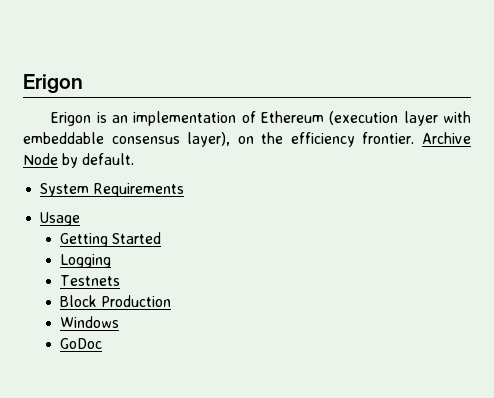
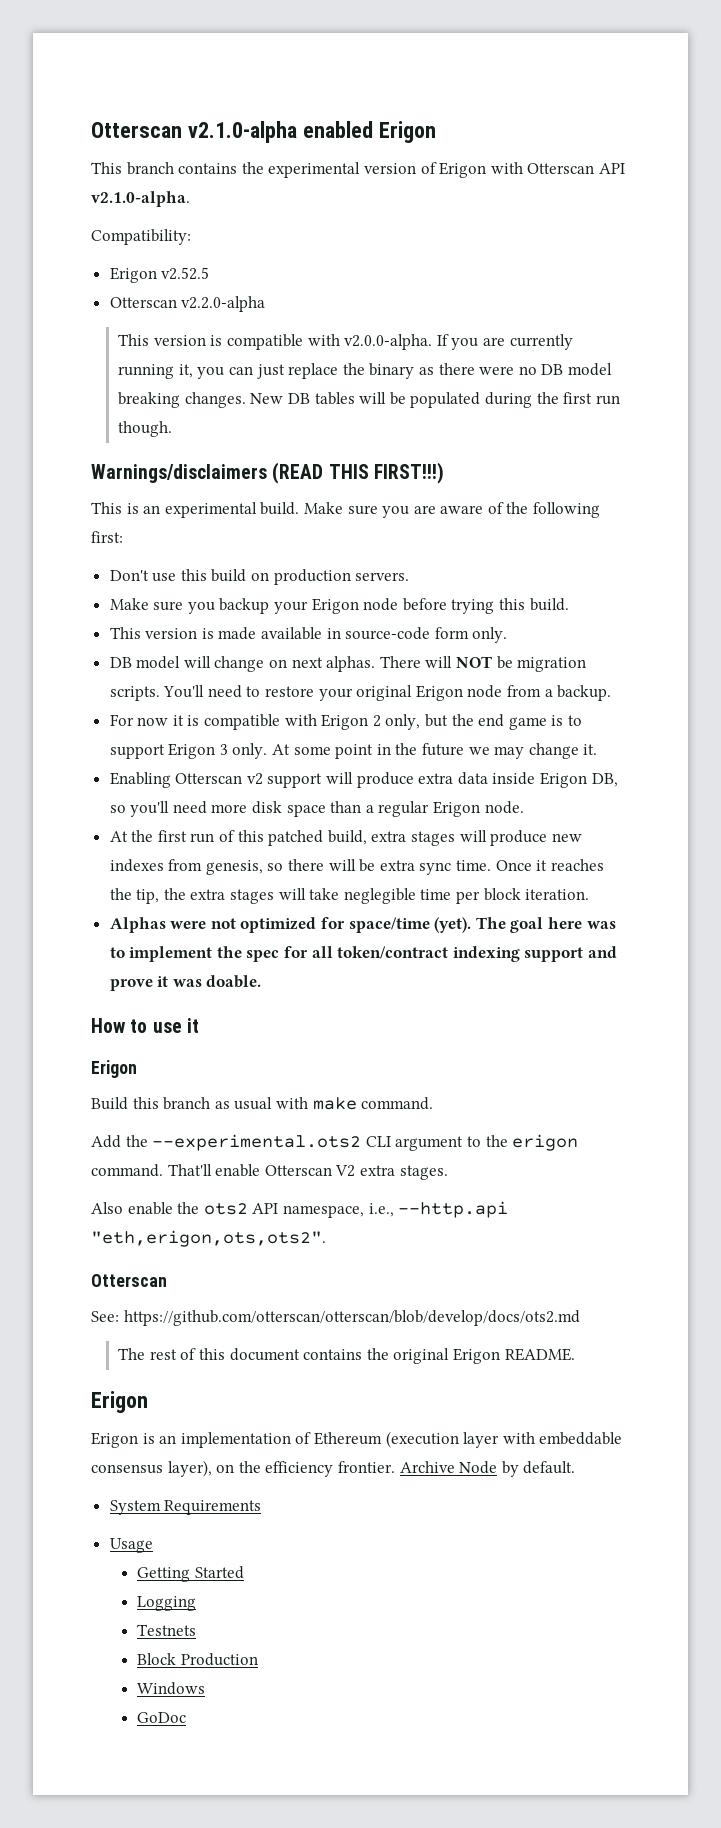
+ Otterscan v2.1.0-alpha enabled Erigon
+ This branch contains the experimental version of Erigon with Otterscan API v2.1.0-alpha.
+ Compatibility:
+ Erigon v2.52.5
+ Otterscan v2.2.0-alpha
+ This version is compatible with v2.0.0-alpha. If you are currently running it, you can just replace the binary as there were no DB model breaking changes. New DB tables will be populated during the first run though.
+ Warnings/disclaimers (READ THIS FIRST!!!)
+ This is an experimental build. Make sure you are aware of the following first:
+ Don't use this build on production servers.
+ Make sure you backup your Erigon node before trying this build.
+ This version is made available in source-code form only.
+ DB model will change on next alphas. There will NOT be migration scripts. You'll need to restore your original Erigon node from a backup.
+ For now it is compatible with Erigon 2 only, but the end game is to support Erigon 3 only. At some point in the future we may change it.
+ Enabling Otterscan v2 support will produce extra data inside Erigon DB, so you'll need more disk space than a regular Erigon node.
+ At the first run of this patched build, extra stages will produce new indexes from genesis, so there will be extra sync time. Once it reaches the tip, the extra stages will take neglegible time per block iteration.
+ Alphas were not optimized for space/time (yet). The goal here was to implement the spec for all token/contract indexing support and prove it was doable.
+ How to use it
+ Erigon
+ Build this branch as usual with make command.
+ Add the --experimental.ots2 CLI argument to the erigon command. That'll enable Otterscan V2 extra stages.
+ Also enable the ots2 API namespace, i.e., --http.api "eth,erigon,ots,ots2".
+ Otterscan
+ See: https://github.com/otterscan/otterscan/blob/develop/docs/ots2.md
+ The rest of this document contains the original Erigon README.

